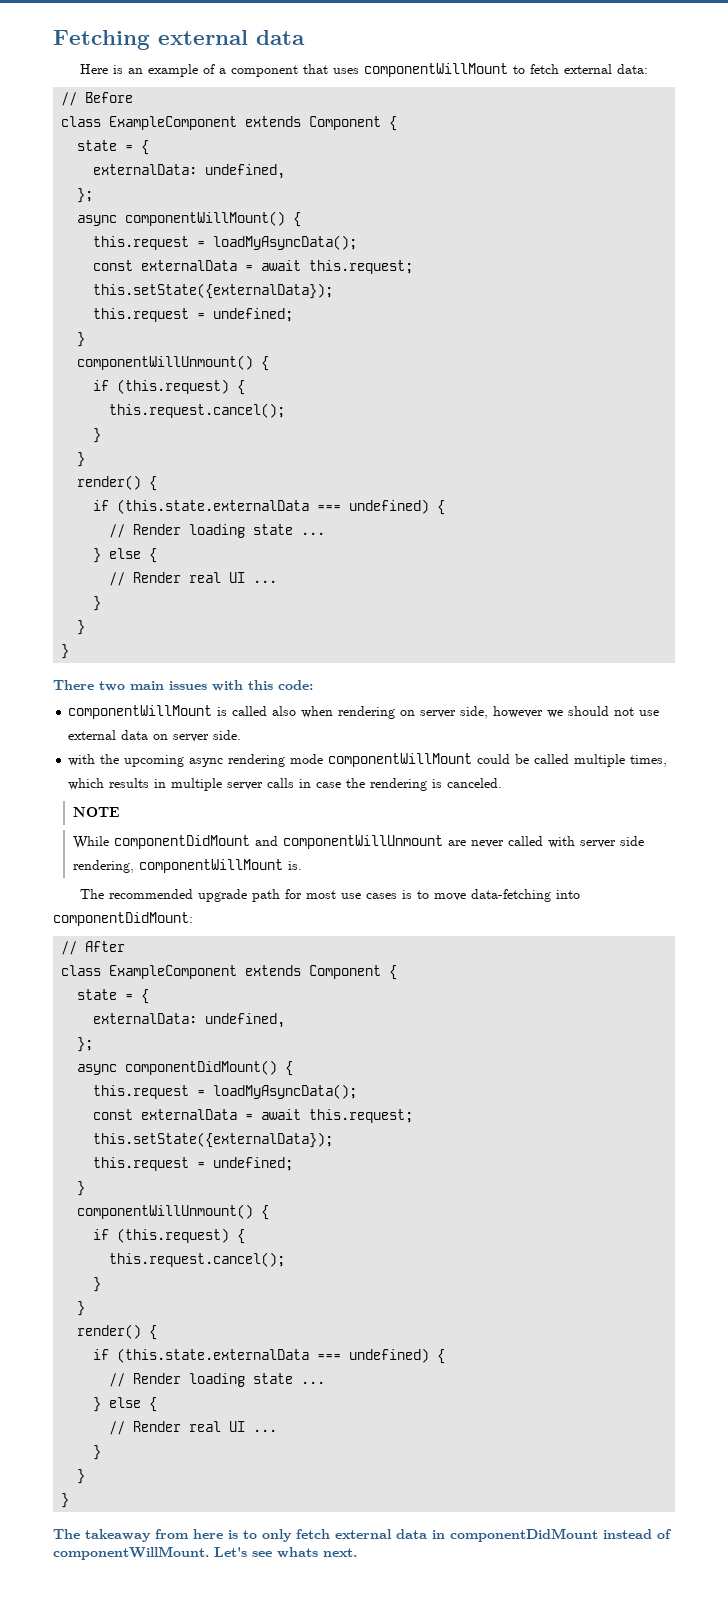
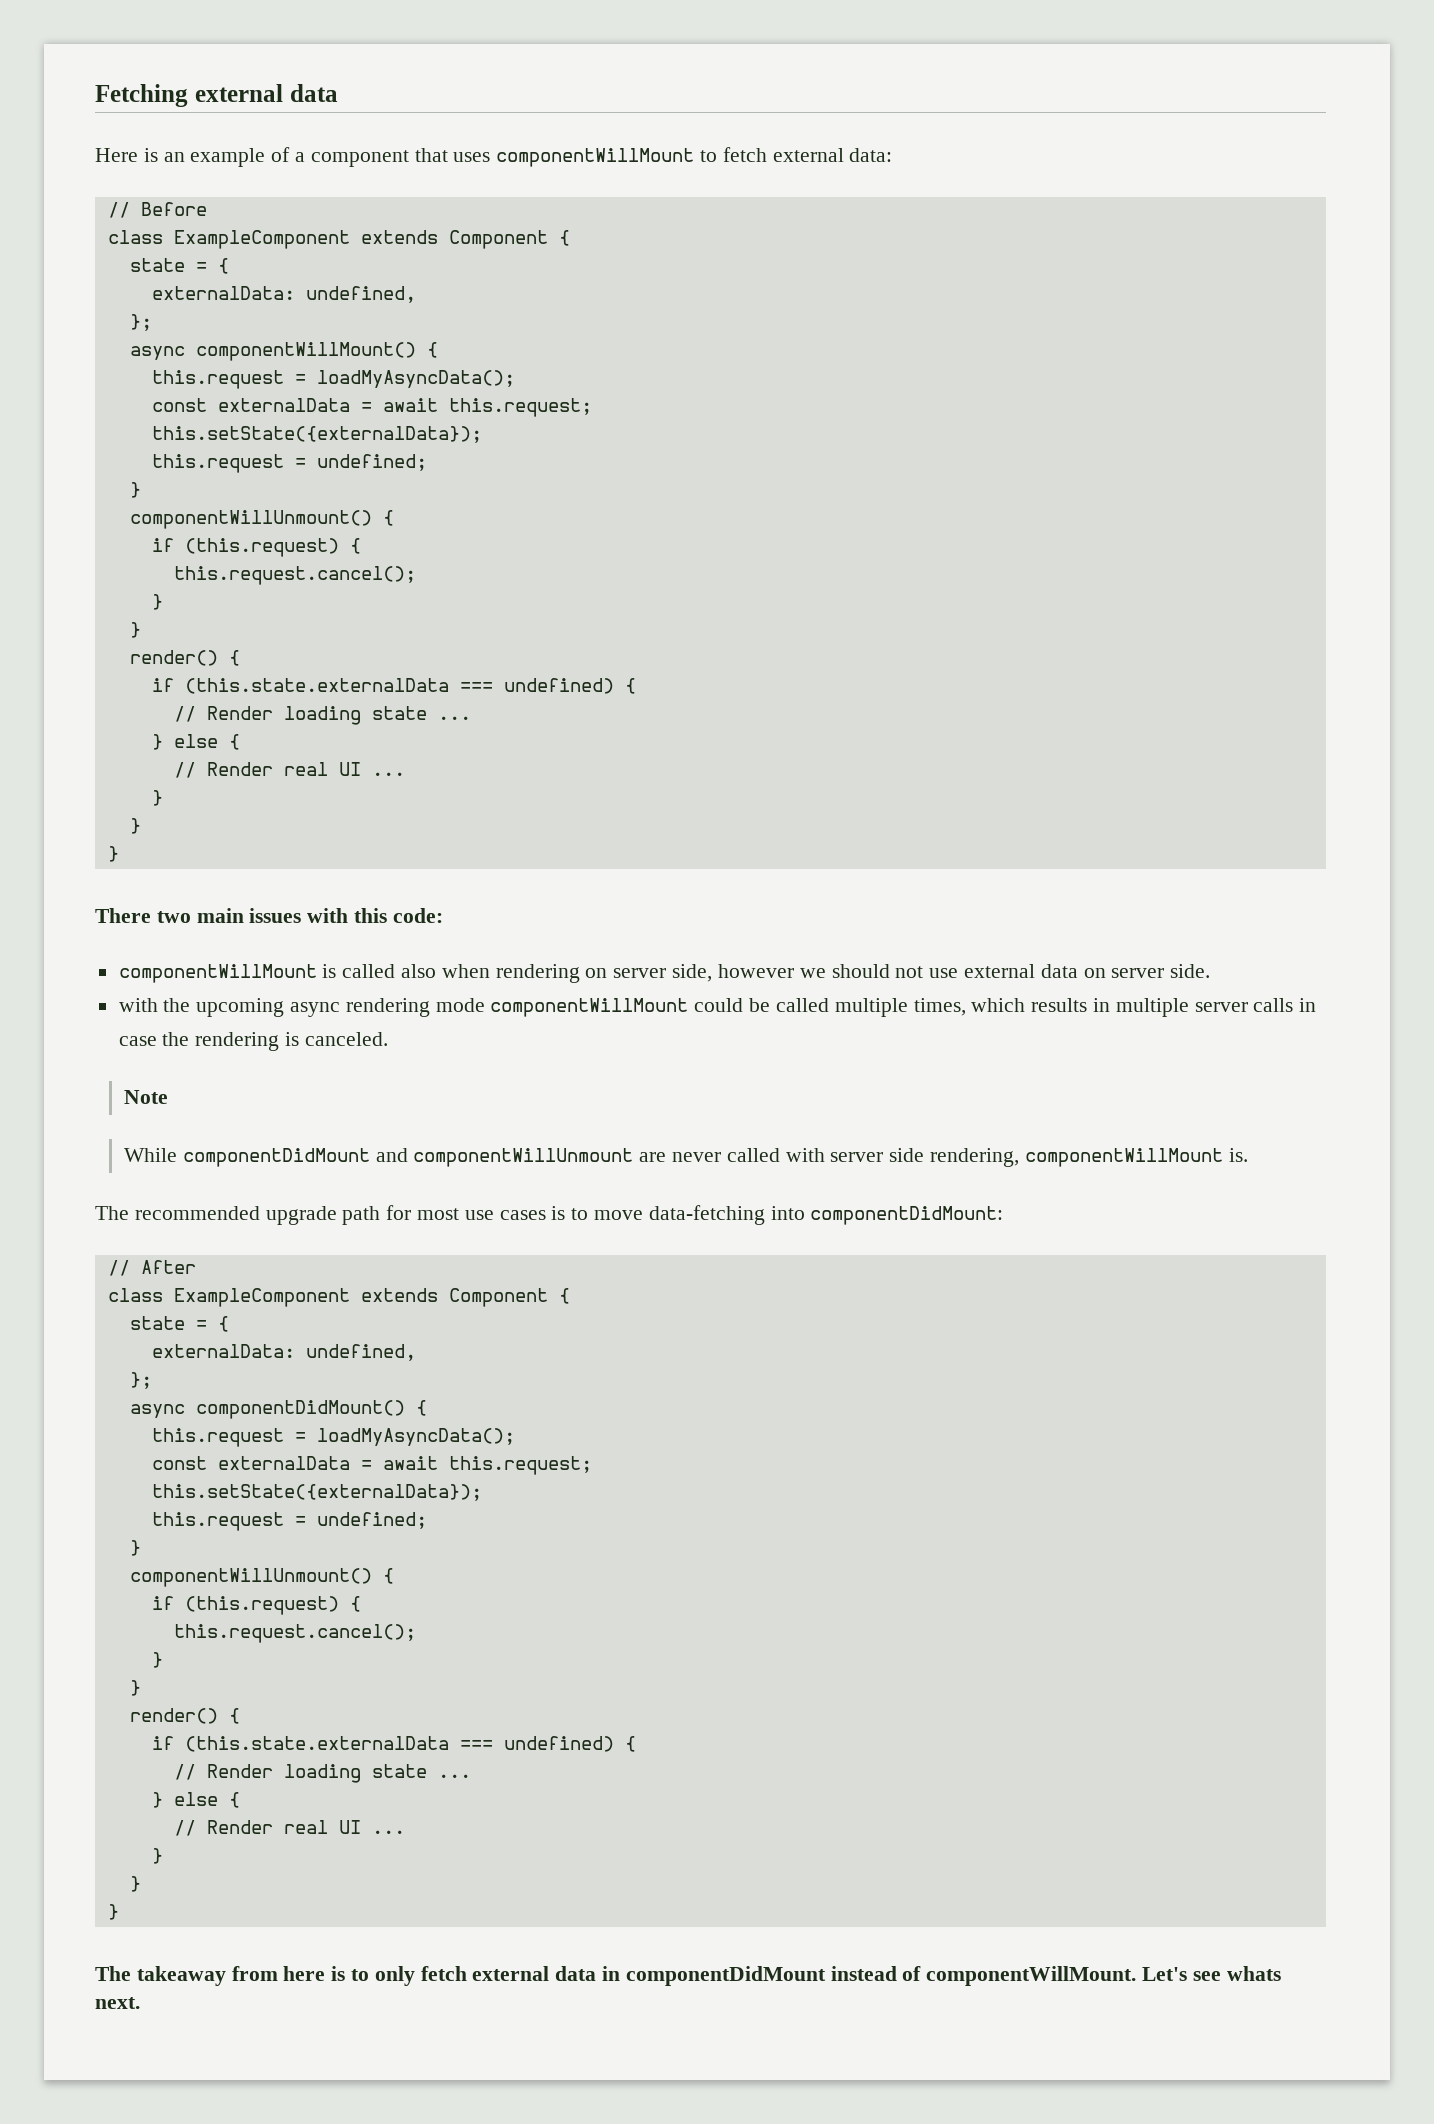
- NOTE
+ Note

